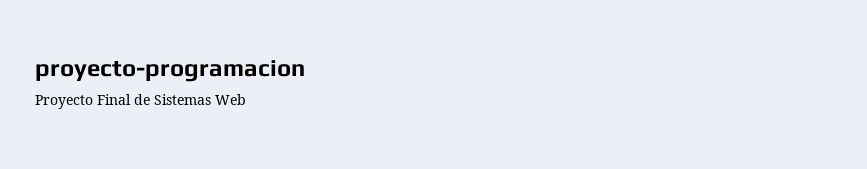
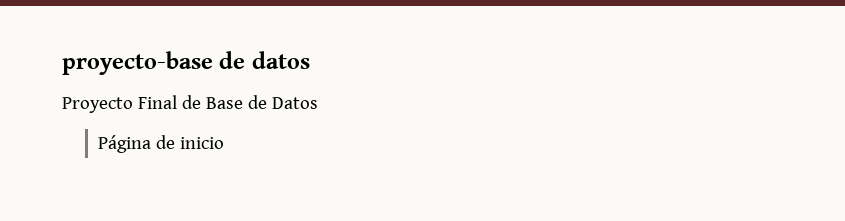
- proyecto-programacion
+ proyecto-base de datos
- Proyecto Final de Sistemas Web
+ Proyecto Final de Base de Datos
+ Página de inicio

